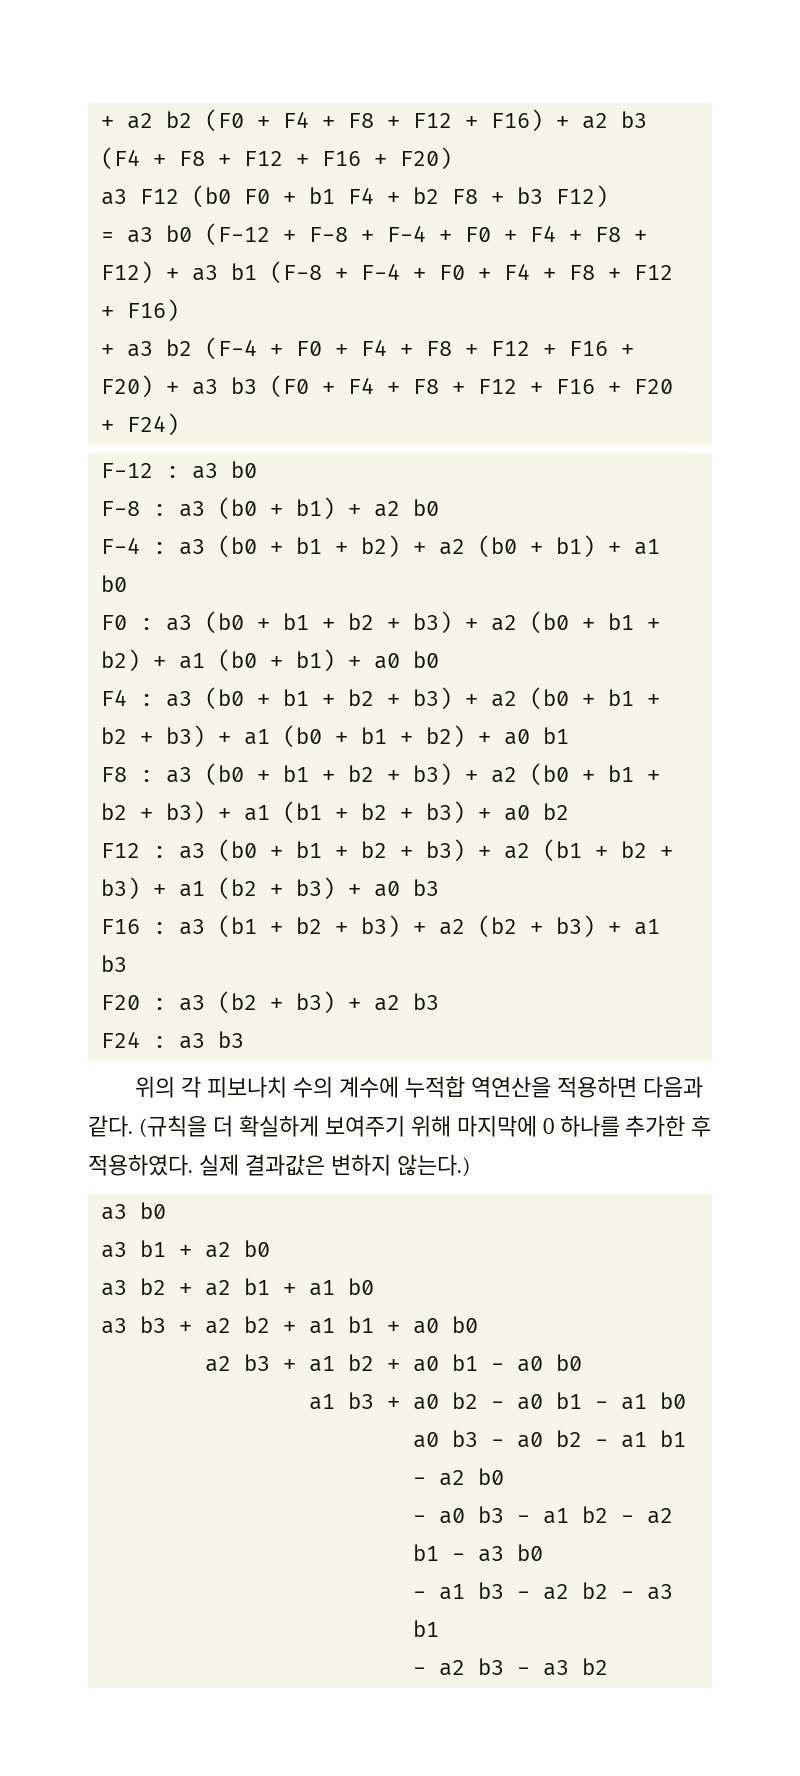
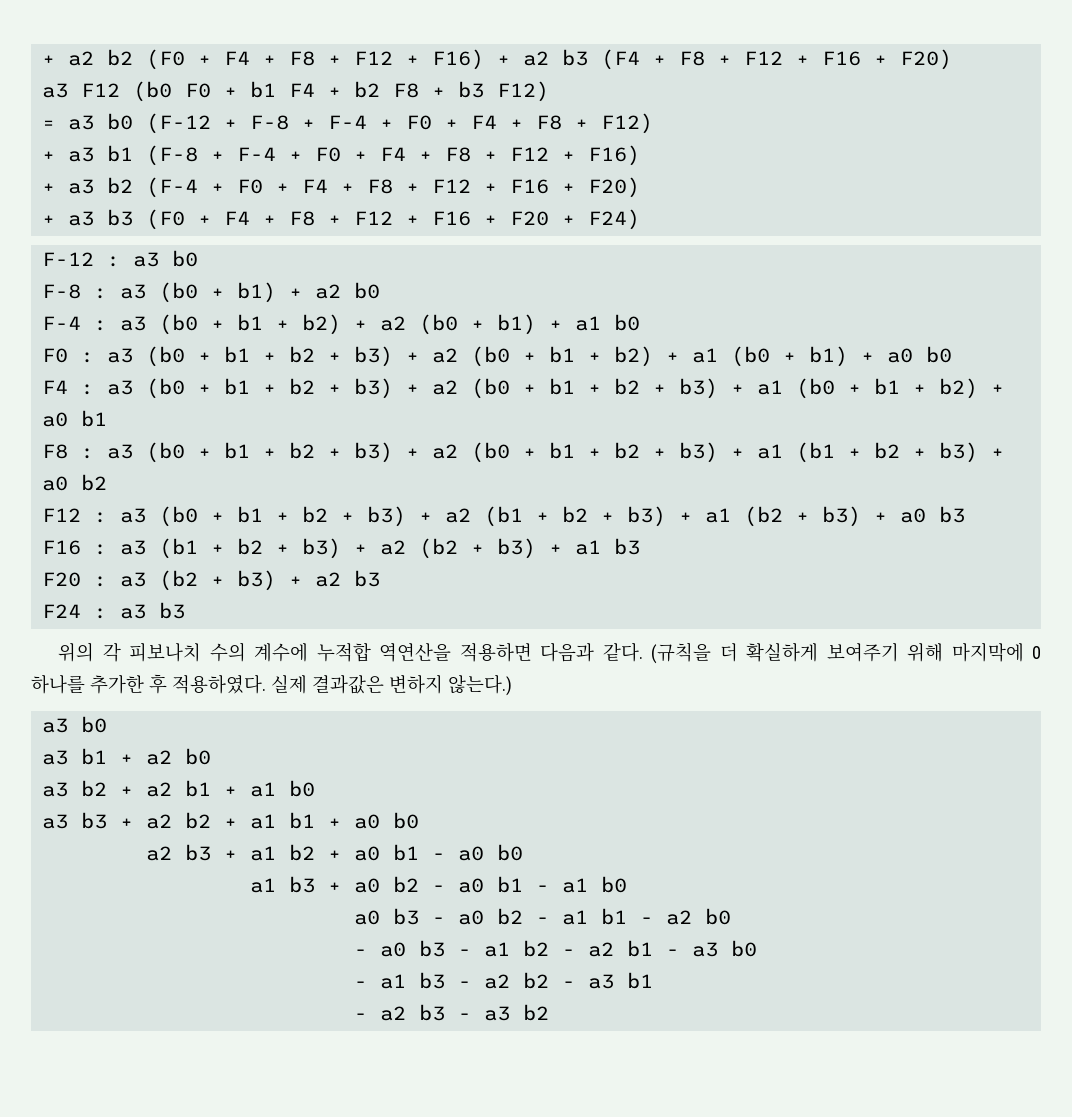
- = a3 b0 (F-12 + F-8 + F-4 + F0 + F4 + F8 + F12) + a3 b1 (F-8 + F-4 + F0 + F4 + F8 + F12 + F16)
+ = a3 b0 (F-12 + F-8 + F-4 + F0 + F4 + F8 + F12)
+ + a3 b1 (F-8 + F-4 + F0 + F4 + F8 + F12 + F16)
- + a3 b2 (F-4 + F0 + F4 + F8 + F12 + F16 + F20) + a3 b3 (F0 + F4 + F8 + F12 + F16 + F20 + F24)
+ + a3 b2 (F-4 + F0 + F4 + F8 + F12 + F16 + F20)
+ + a3 b3 (F0 + F4 + F8 + F12 + F16 + F20 + F24)

